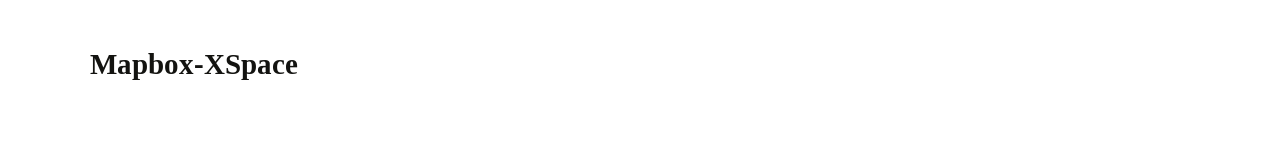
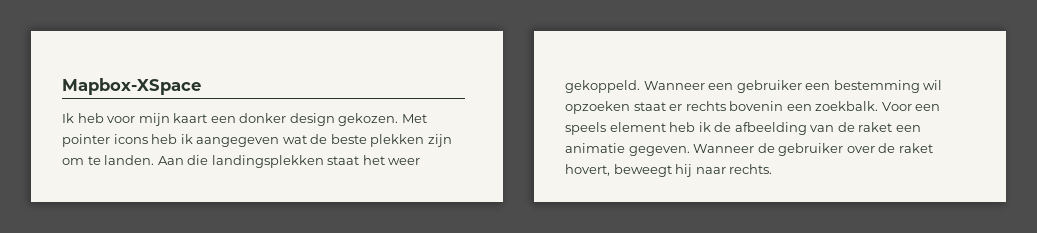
+ Ik heb voor mijn kaart een donker design gekozen. Met pointer icons heb ik aangegeven wat de beste plekken zijn om te landen. Aan die landingsplekken staat het weer gekoppeld. Wanneer een gebruiker een bestemming wil opzoeken staat er rechts bovenin een zoekbalk. Voor een speels element heb ik de afbeelding van de raket een animatie gegeven. Wanneer de gebruiker over de raket hovert, beweegt hij naar rechts.

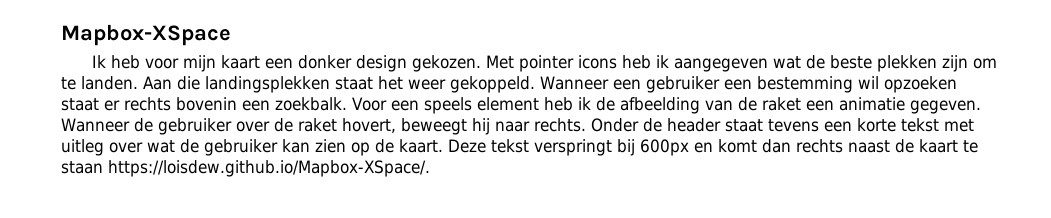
+ Onder de header staat tevens een korte tekst met uitleg over wat de gebruiker kan zien op de kaart. Deze tekst verspringt bij 600px en komt dan rechts naast de kaart te staan https://loisdew.github.io/Mapbox-XSpace/.

